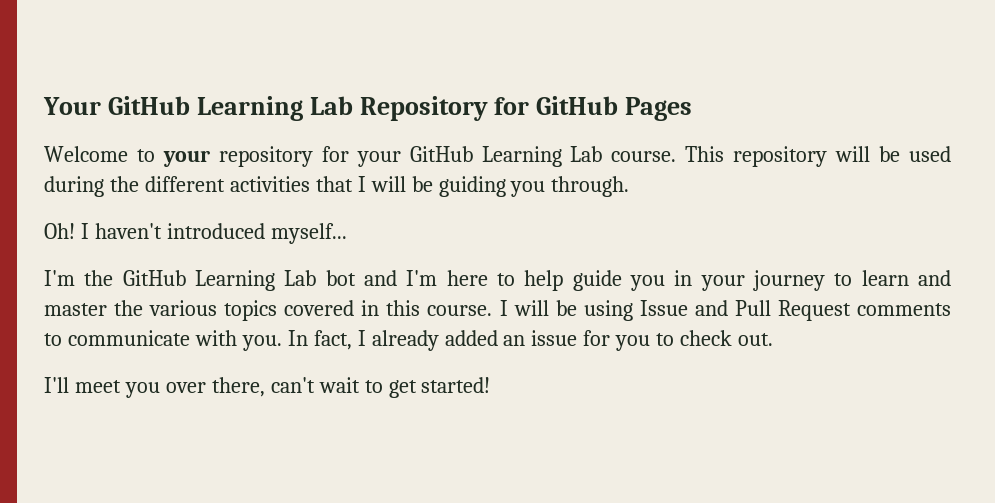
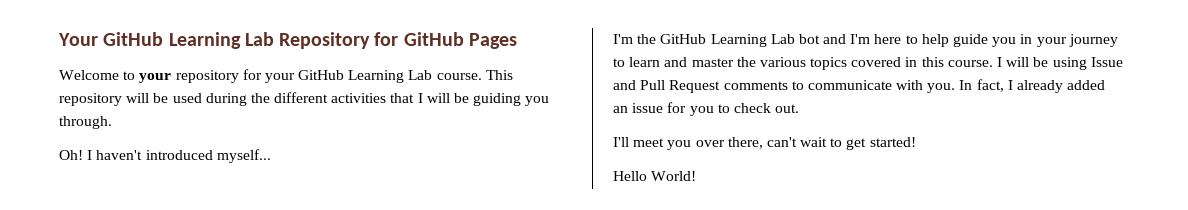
+ Hello World!

